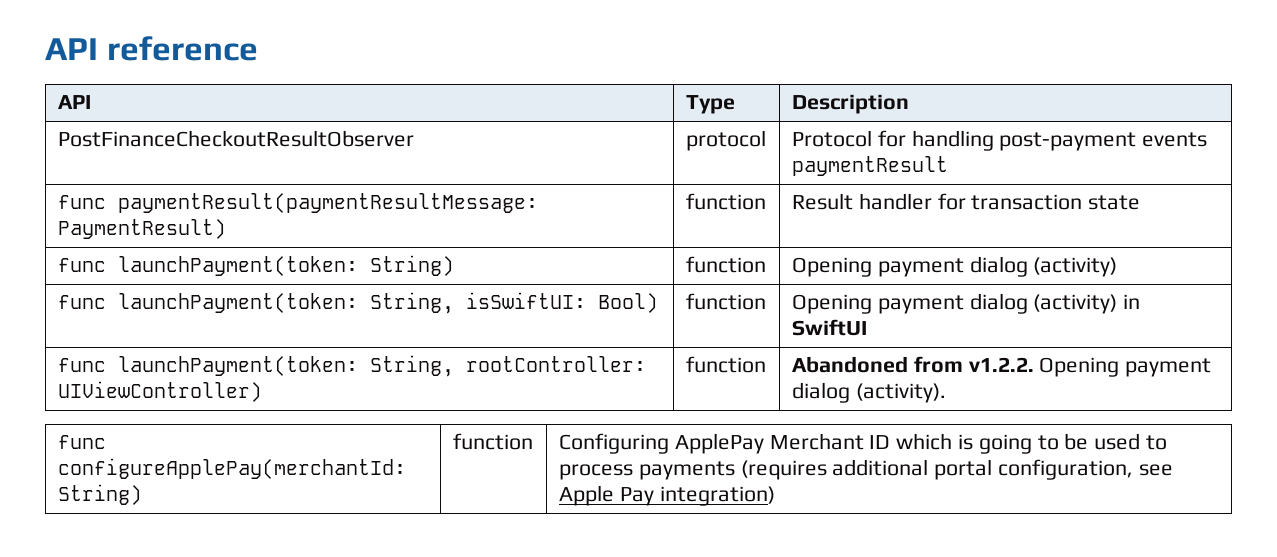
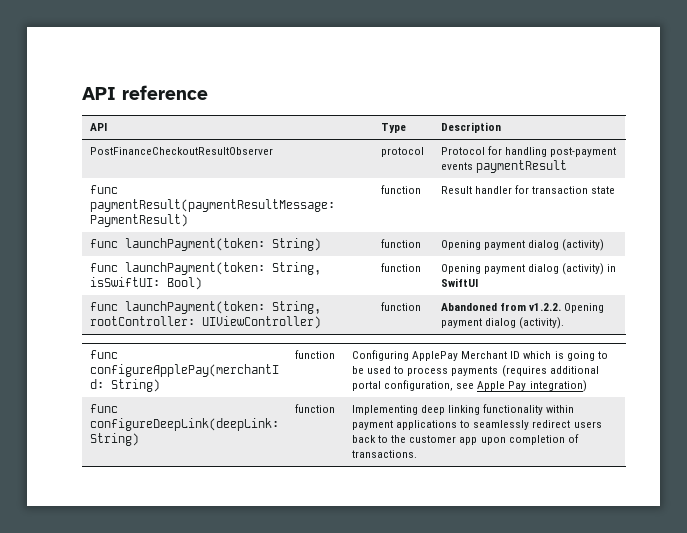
+ func configureDeepLink(deepLink: String) | function | Implementing deep linking functionality within payment applications to seamlessly redirect users back to the customer app upon completion of transactions.

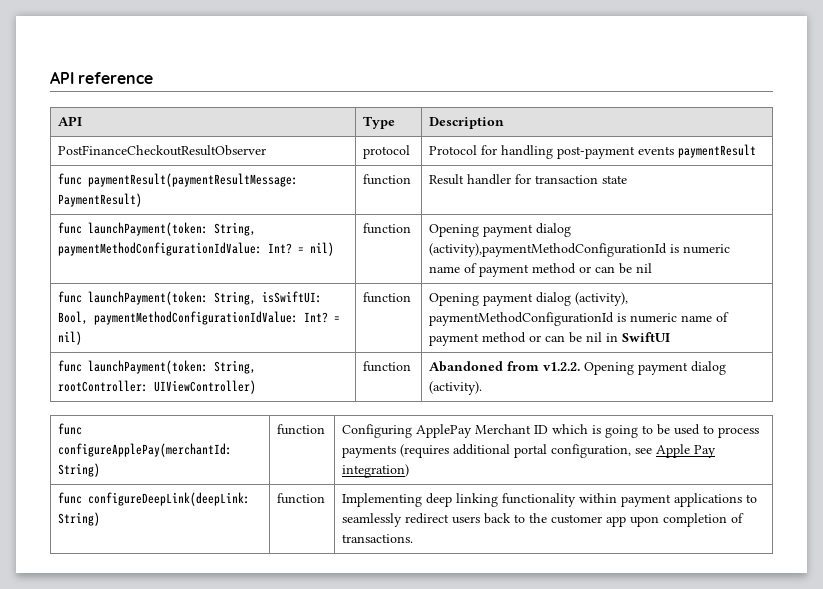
- func launchPayment(token: String) | function | Opening payment dialog (activity)
+ func launchPayment(token: String, paymentMethodConfigurationIdValue: Int? = nil) | function | Opening payment dialog (activity),paymentMethodConfigurationId is numeric name of payment method or can be nil
- func launchPayment(token: String, isSwiftUI: Bool) | function | Opening payment dialog (activity) in SwiftUI
+ func launchPayment(token: String, isSwiftUI: Bool, paymentMethodConfigurationIdValue: Int? = nil) | function | Opening payment dialog (activity), paymentMethodConfigurationId is numeric name of payment method or can be nil in SwiftUI

